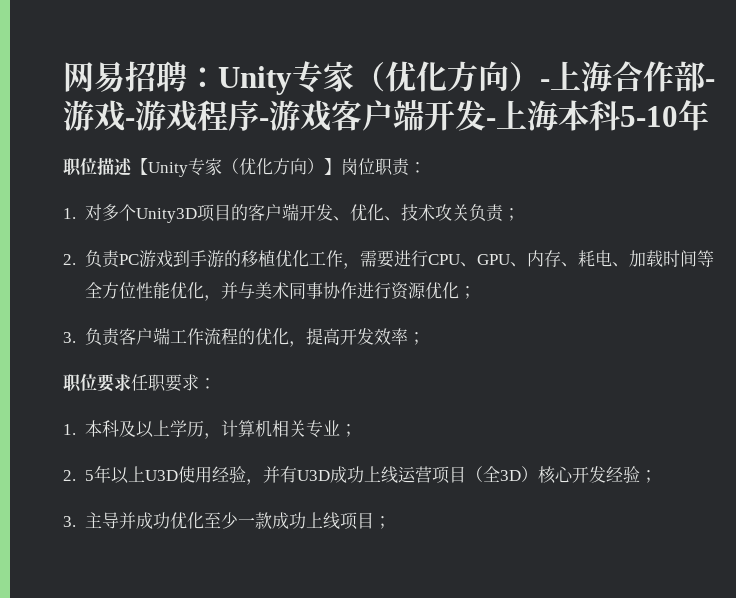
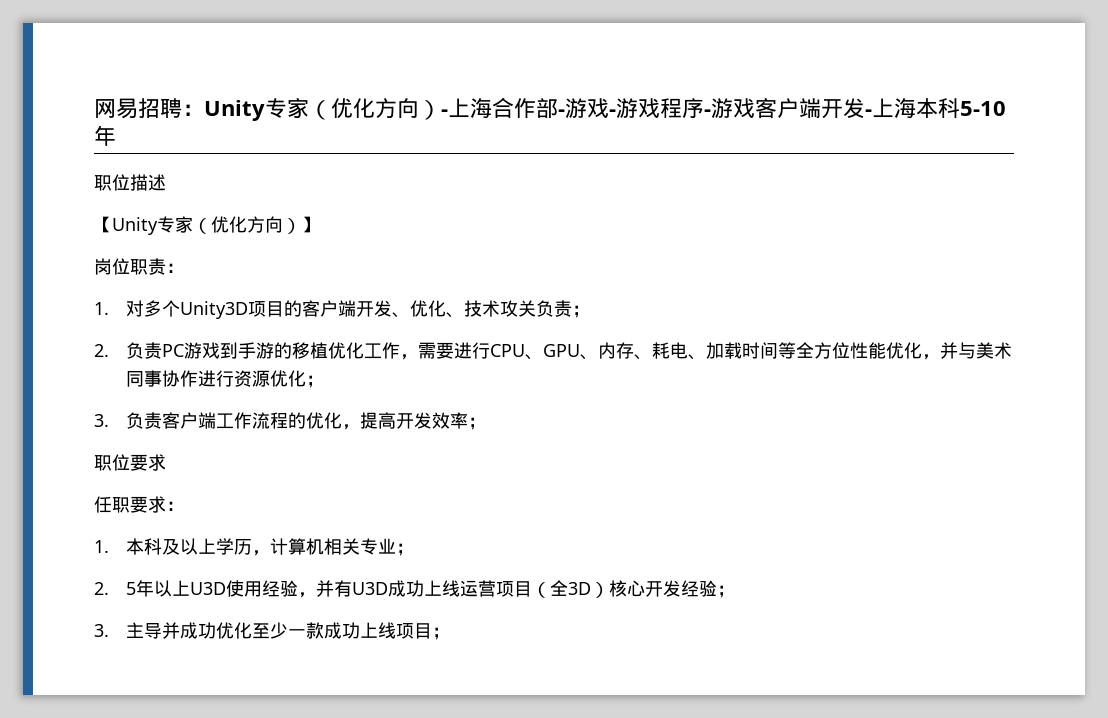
- 职位描述【Unity专家（优化方向）】岗位职责：
+ 职位描述
+ 【Unity专家（优化方向）】
+ 岗位职责：
- 职位要求任职要求：
+ 职位要求
+ 任职要求：

